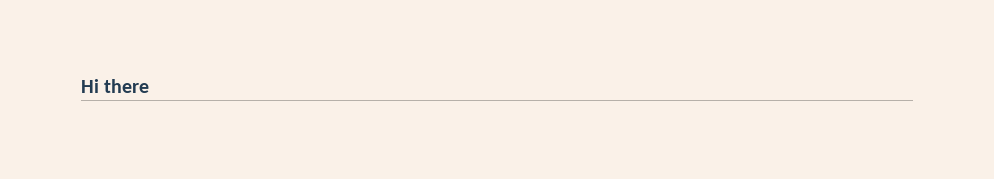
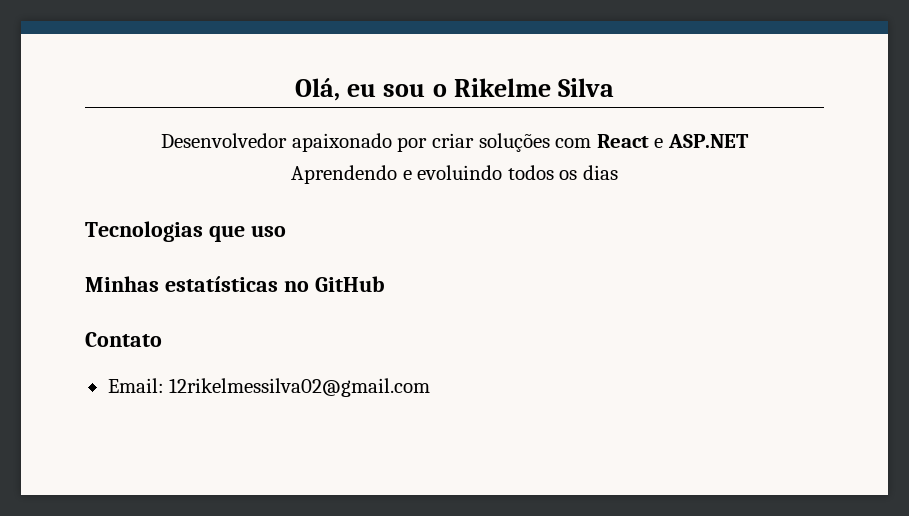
- Hi there
+ Olá, eu sou o Rikelme Silva
+ Desenvolvedor apaixonado por criar soluções com React e ASP.NET
+ Aprendendo e evoluindo todos os dias
+ Tecnologias que uso
+ Minhas estatísticas no GitHub
+ Contato
+ Email: 12rikelmessilva02@gmail.com

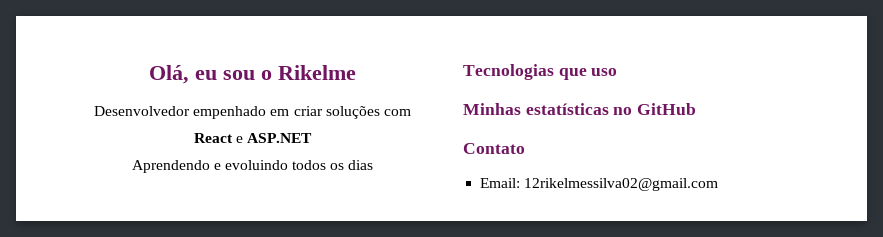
- Olá, eu sou o Rikelme Silva
+ Olá, eu sou o Rikelme
- Desenvolvedor apaixonado por criar soluções com React e ASP.NET
+ Desenvolvedor empenhado em criar soluções com React e ASP.NET

